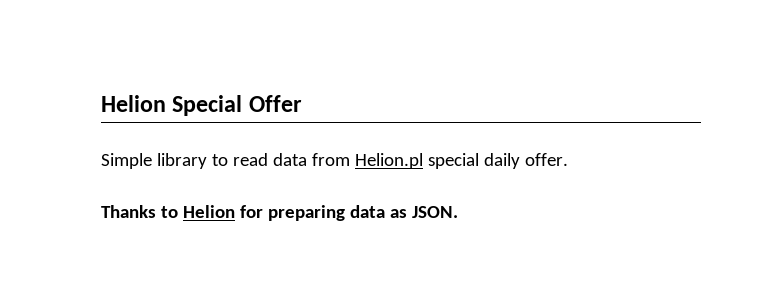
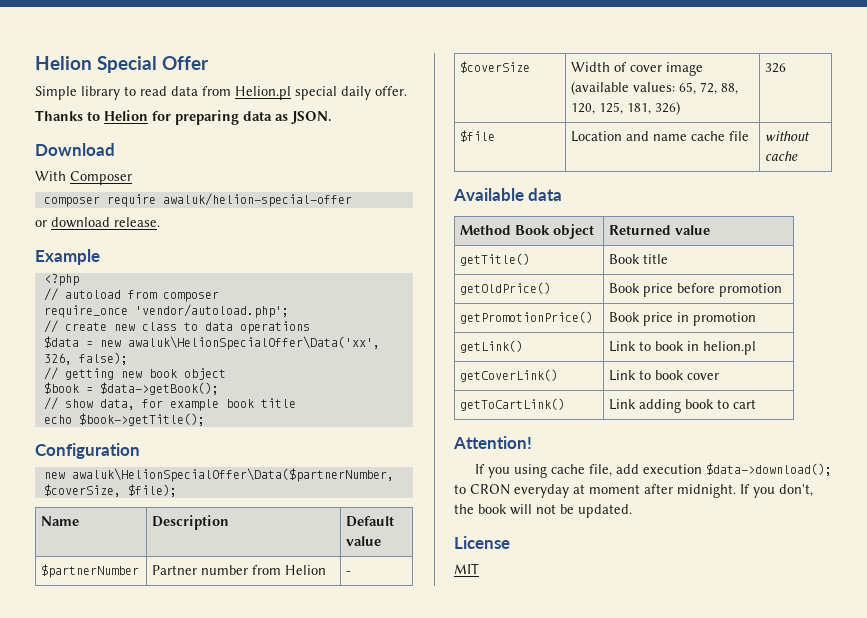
+ Download
+ With Composer
+ composer require awaluk/helion-special-offer
+ or download release.
+ Example
+ <?php
+ // autoload from composer
+ require_once 'vendor/autoload.php';
+ // create new class to data operations
+ $data = new awaluk\HelionSpecialOffer\Data('xx', 326, false);
+ // getting new book object
+ $book = $data->getBook();
+ // show data, for example book title
+ echo $book->getTitle();
+ Configuration
+ new awaluk\HelionSpecialOffer\Data($partnerNumber, $coverSize, $file);
+ Name | Description | Default value
+ $partnerNumber | Partner number from Helion | -
+ $coverSize | Width of cover image (available values: 65, 72, 88, 120, 125, 181, 326) | 326
+ $file | Location and name cache file | without cache
+ Available data
+ Method Book object | Returned value
+ getTitle() | Book title
+ getOldPrice() | Book price before promotion
+ getPromotionPrice() | Book price in promotion
+ getLink() | Link to book in helion.pl
+ getCoverLink() | Link to book cover
+ getToCartLink() | Link adding book to cart
+ Attention!
+ If you using cache file, add execution $data->download(); to CRON everyday at moment after midnight. If you don't, the book will not be updated.
+ License
+ MIT

